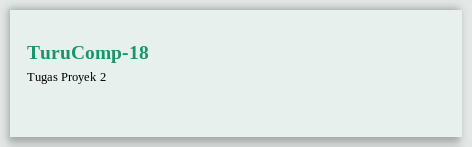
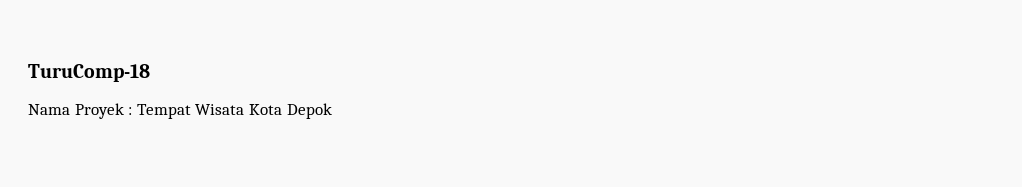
- Tugas Proyek 2
+ Nama Proyek : Tempat Wisata Kota Depok

